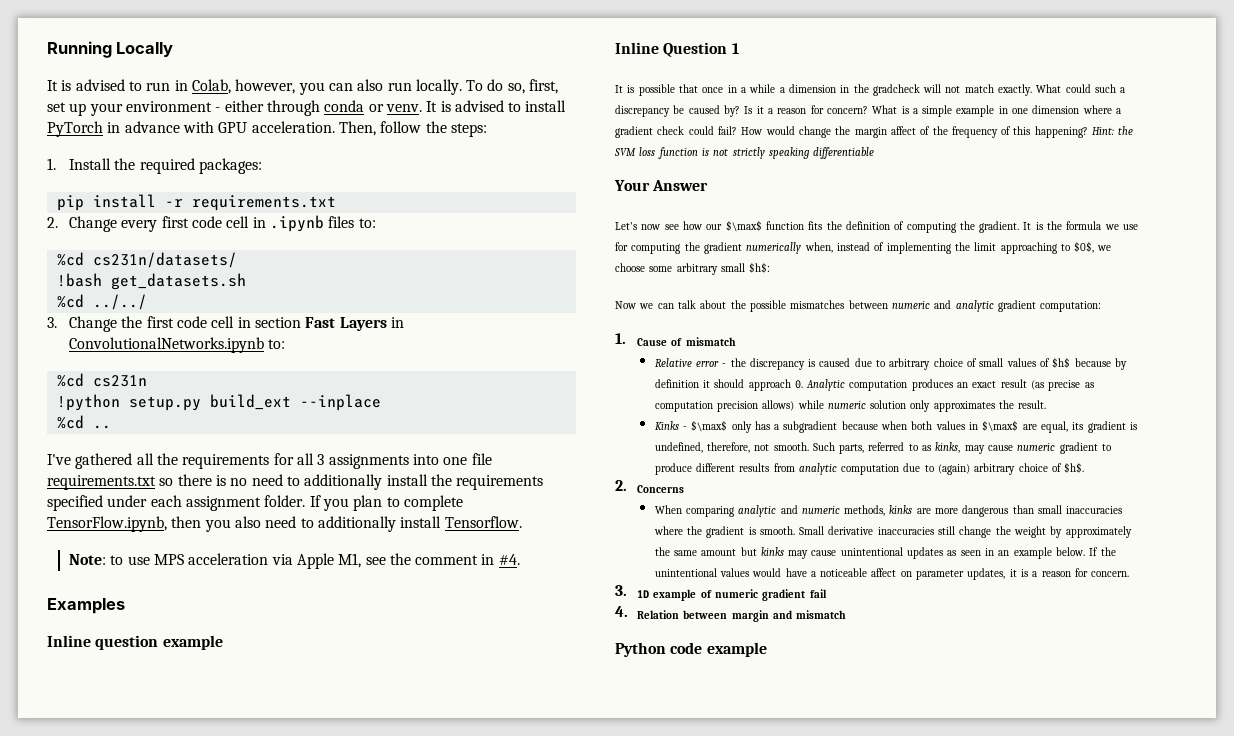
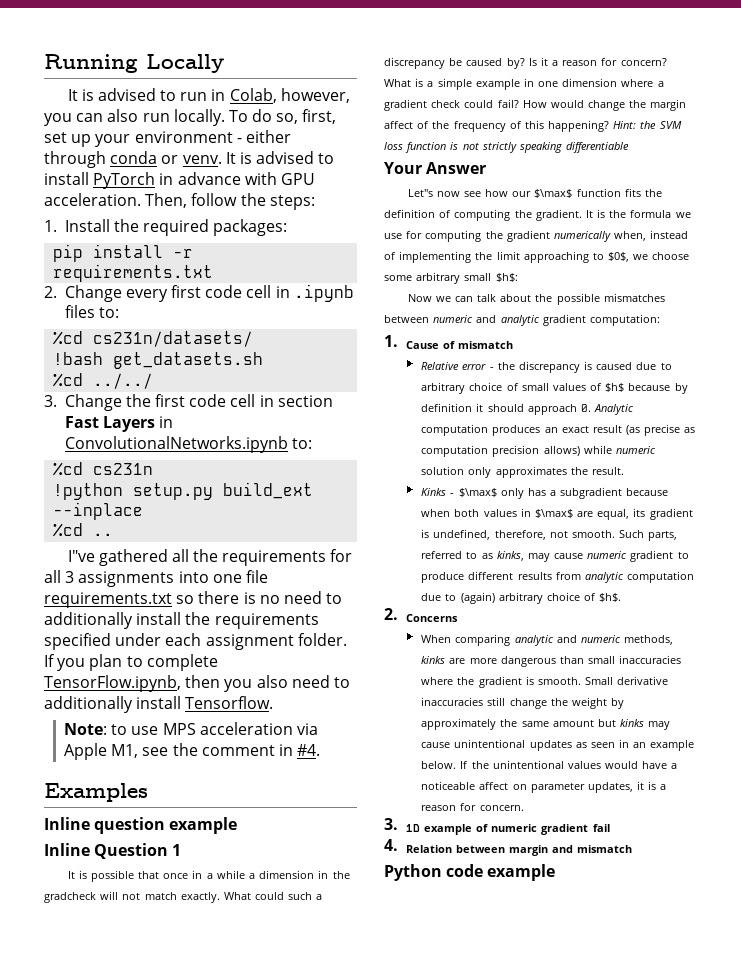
- I've gathered all the requirements for all 3 assignments into one file requirements.txt so there is no need to additionally install the requirements specified under each assignment folder.
+ I"ve gathered all the requirements for all 3 assignments into one file requirements.txt so there is no need to additionally install the requirements specified under each assignment folder.
- Let's now see how our $\max$ function fits the definition of computing the gradient.
+ Let"s now see how our $\max$ function fits the definition of computing the gradient.

